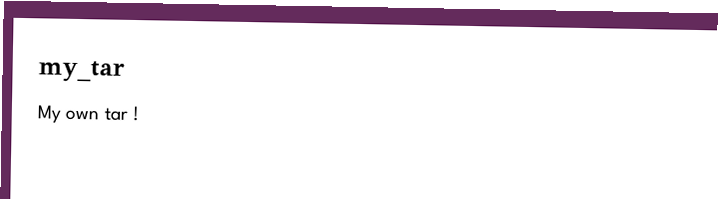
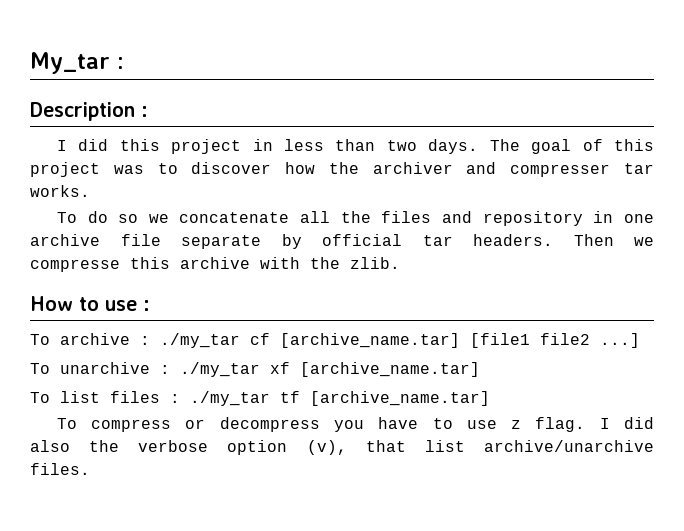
- my_tar
- My own tar !
+ My_tar :
+ Description :
+ I did this project in less than two days. The goal of this project was to discover how the archiver and compresser tar works.
+ To do so we concatenate all the files and repository in one archive file separate by official tar headers. Then we compresse this archive with the zlib.
+ How to use :
+ To archive : ./my_tar cf [archive_name.tar] [file1 file2 ...]
+ To unarchive : ./my_tar xf [archive_name.tar]
+ To list files : ./my_tar tf [archive_name.tar]
+ To compress or decompress you have to use z flag. I did also the verbose option (v), that list archive/unarchive files.

